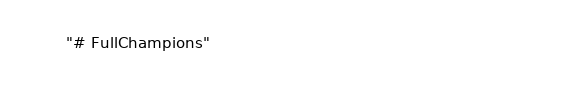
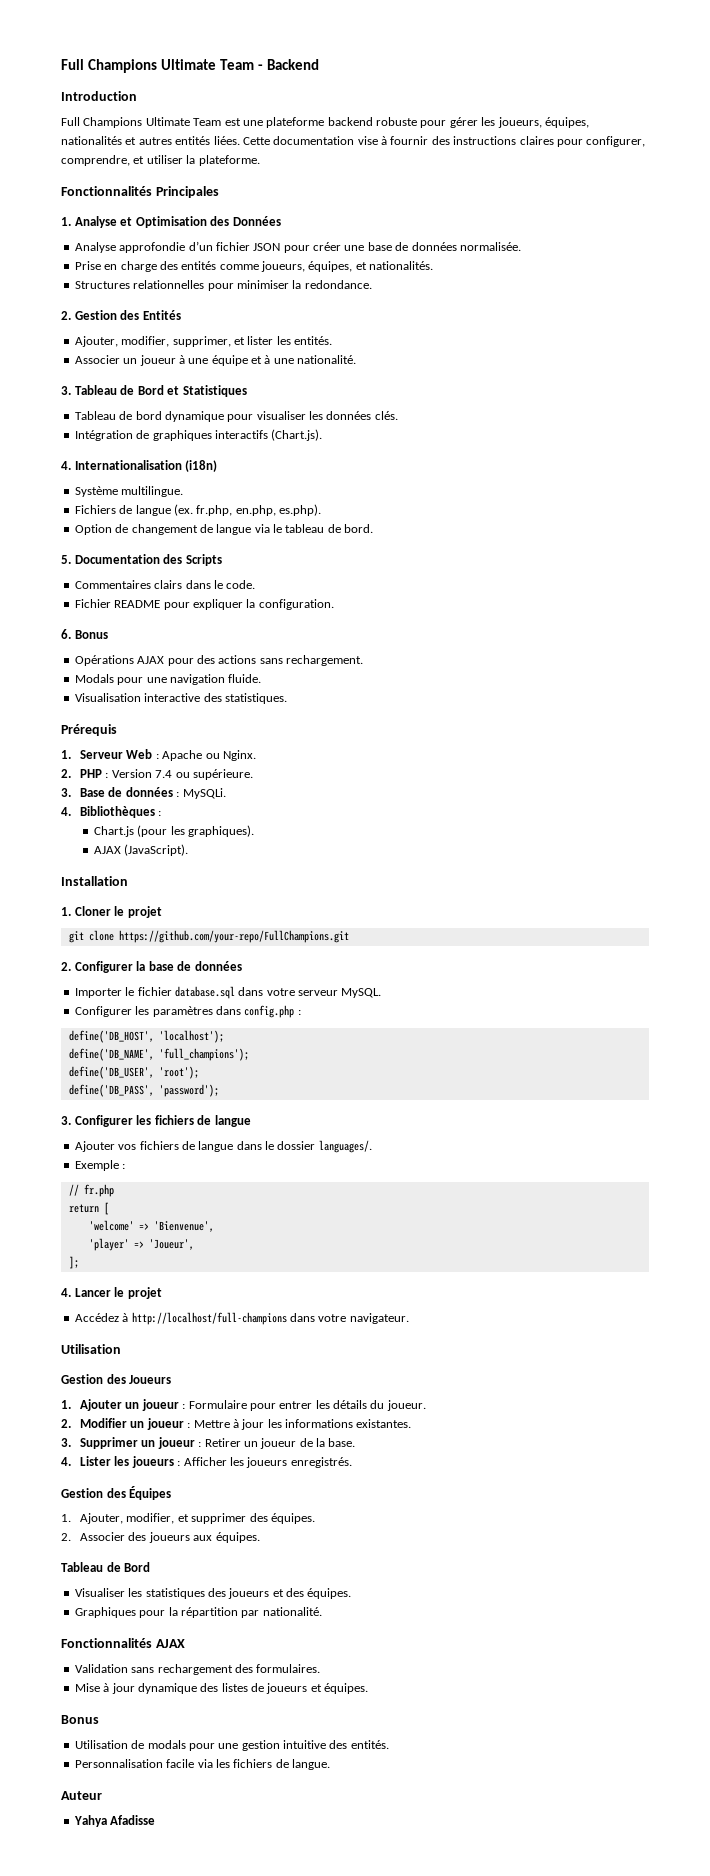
- "# FullChampions"
+ Full Champions Ultimate Team - Backend
+ Introduction
+ Full Champions Ultimate Team est une plateforme backend robuste pour gérer les joueurs, équipes, nationalités et autres entités liées. Cette documentation vise à fournir des instructions claires pour configurer, comprendre, et utiliser la plateforme.
+ Fonctionnalités Principales
+ 1. Analyse et Optimisation des Données
+ Analyse approfondie d’un fichier JSON pour créer une base de données normalisée.
+ Prise en charge des entités comme joueurs, équipes, et nationalités.
+ Structures relationnelles pour minimiser la redondance.
+ 2. Gestion des Entités
+ Ajouter, modifier, supprimer, et lister les entités.
+ Associer un joueur à une équipe et à une nationalité.
+ 3. Tableau de Bord et Statistiques
+ Tableau de bord dynamique pour visualiser les données clés.
+ Intégration de graphiques interactifs (Chart.js).
+ 4. Internationalisation (i18n)
+ Système multilingue.
+ Fichiers de langue (ex. fr.php, en.php, es.php).
+ Option de changement de langue via le tableau de bord.
+ 5. Documentation des Scripts
+ Commentaires clairs dans le code.
+ Fichier README pour expliquer la configuration.
+ 6. Bonus
+ Opérations AJAX pour des actions sans rechargement.
+ Modals pour une navigation fluide.
+ Visualisation interactive des statistiques.
+ Prérequis
+ 1. Serveur Web : Apache ou Nginx.
+ 2. PHP : Version 7.4 ou supérieure.
+ 3. Base de données : MySQLi.
+ 4. Bibliothèques :
+ Chart.js (pour les graphiques).
+ AJAX (JavaScript).
+ Installation
+ 1. Cloner le projet
+ git clone https://github.com/your-repo/FullChampions.git
+ 2. Configurer la base de données
+ Importer le fichier database.sql dans votre serveur MySQL.
+ Configurer les paramètres dans config.php :
+ define('DB_HOST', 'localhost');
+ define('DB_NAME', 'full_champions');
+ define('DB_USER', 'root');
+ define('DB_PASS', 'password');
+ 3. Configurer les fichiers de langue
+ Ajouter vos fichiers de langue dans le dossier languages/.
+ Exemple :
+ // fr.php
+ return [
+ 'welcome' => 'Bienvenue',
+ 'player' => 'Joueur',
+ ];
+ 4. Lancer le projet
+ Accédez à http://localhost/full-champions dans votre navigateur.
+ Utilisation
+ Gestion des Joueurs
+ 1. Ajouter un joueur : Formulaire pour entrer les détails du joueur.
+ 2. Modifier un joueur : Mettre à jour les informations existantes.
+ 3. Supprimer un joueur : Retirer un joueur de la base.
+ 4. Lister les joueurs : Afficher les joueurs enregistrés.
+ Gestion des Équipes
+ 1. Ajouter, modifier, et supprimer des équipes.
+ 2. Associer des joueurs aux équipes.
+ Tableau de Bord
+ Visualiser les statistiques des joueurs et des équipes.
+ Graphiques pour la répartition par nationalité.
+ Fonctionnalités AJAX
+ Validation sans rechargement des formulaires.
+ Mise à jour dynamique des listes de joueurs et équipes.
+ Bonus
+ Utilisation de modals pour une gestion intuitive des entités.
+ Personnalisation facile via les fichiers de langue.
+ Auteur
+ Yahya Afadisse

